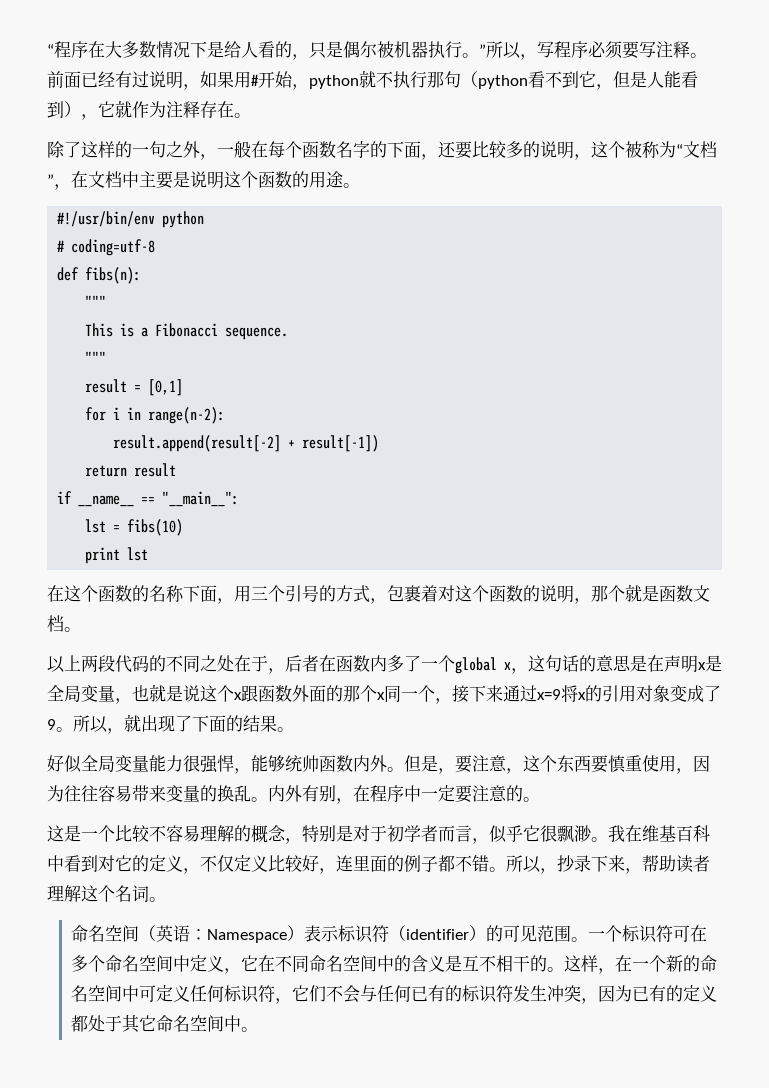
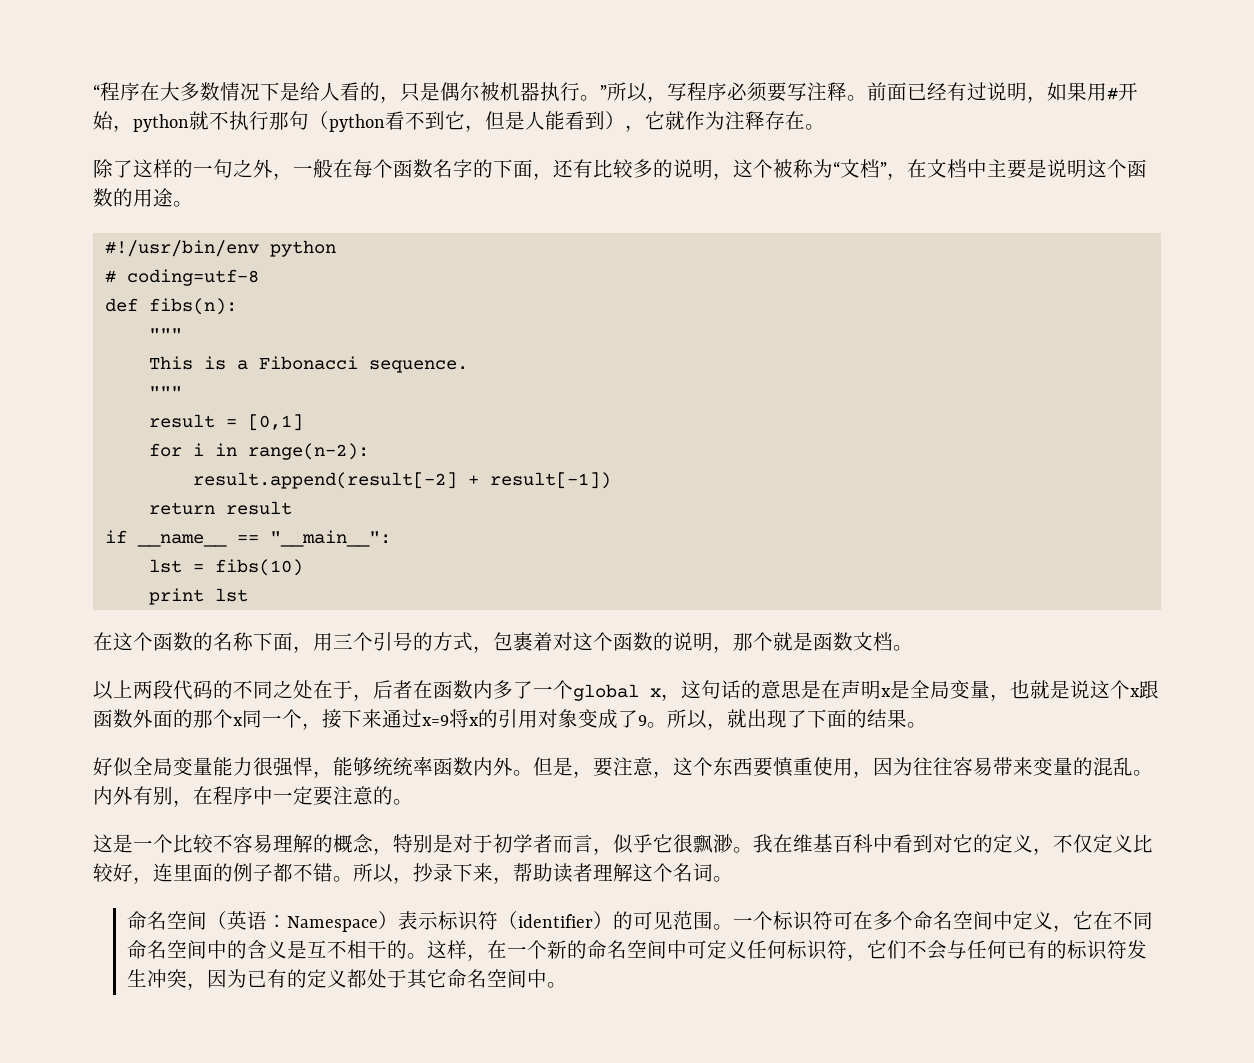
- 除了这样的一句之外，一般在每个函数名字的下面，还要比较多的说明，这个被称为“文档”，在文档中主要是说明这个函数的用途。
+ 除了这样的一句之外，一般在每个函数名字的下面，还有比较多的说明，这个被称为“文档”，在文档中主要是说明这个函数的用途。
- 好似全局变量能力很强悍，能够统帅函数内外。
+ 好似全局变量能力很强悍，能够统统率函数内外。
- 但是，要注意，这个东西要慎重使用，因为往往容易带来变量的换乱。
+ 但是，要注意，这个东西要慎重使用，因为往往容易带来变量的混乱。

